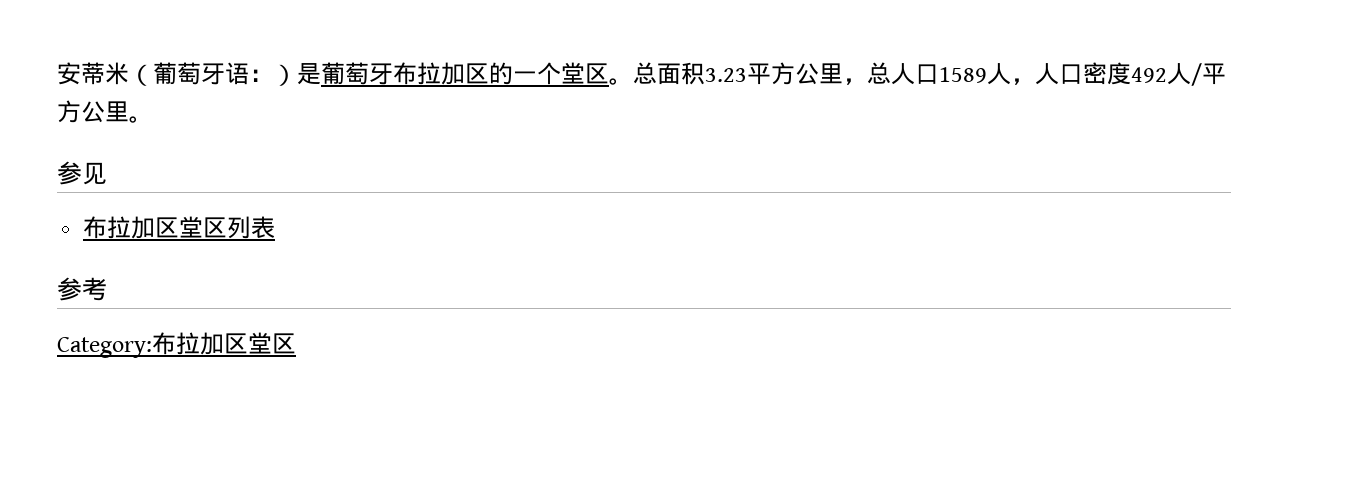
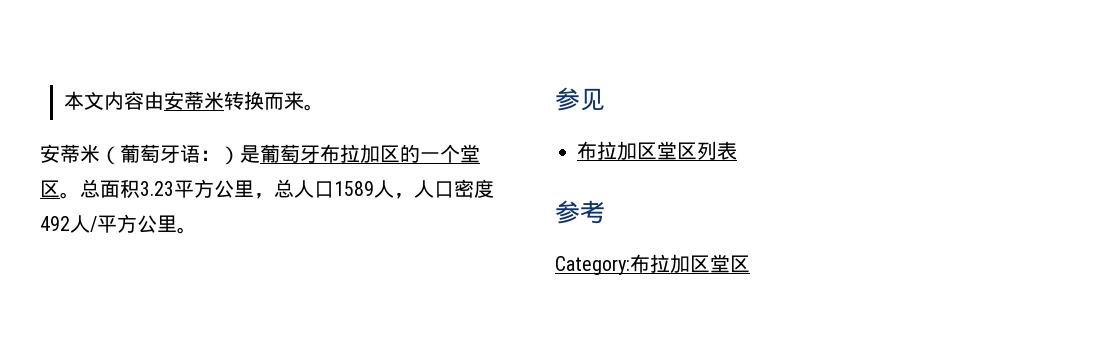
+ 本文内容由安蒂米转换而来。

